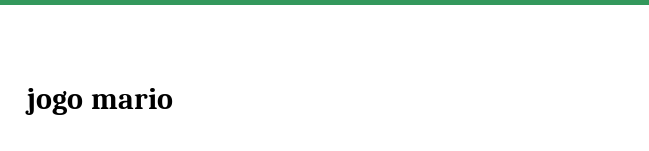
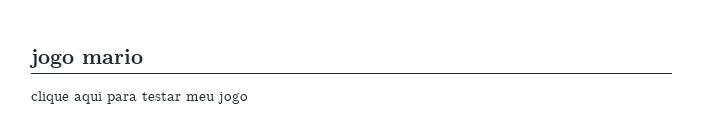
+ clique aqui para testar meu jogo

